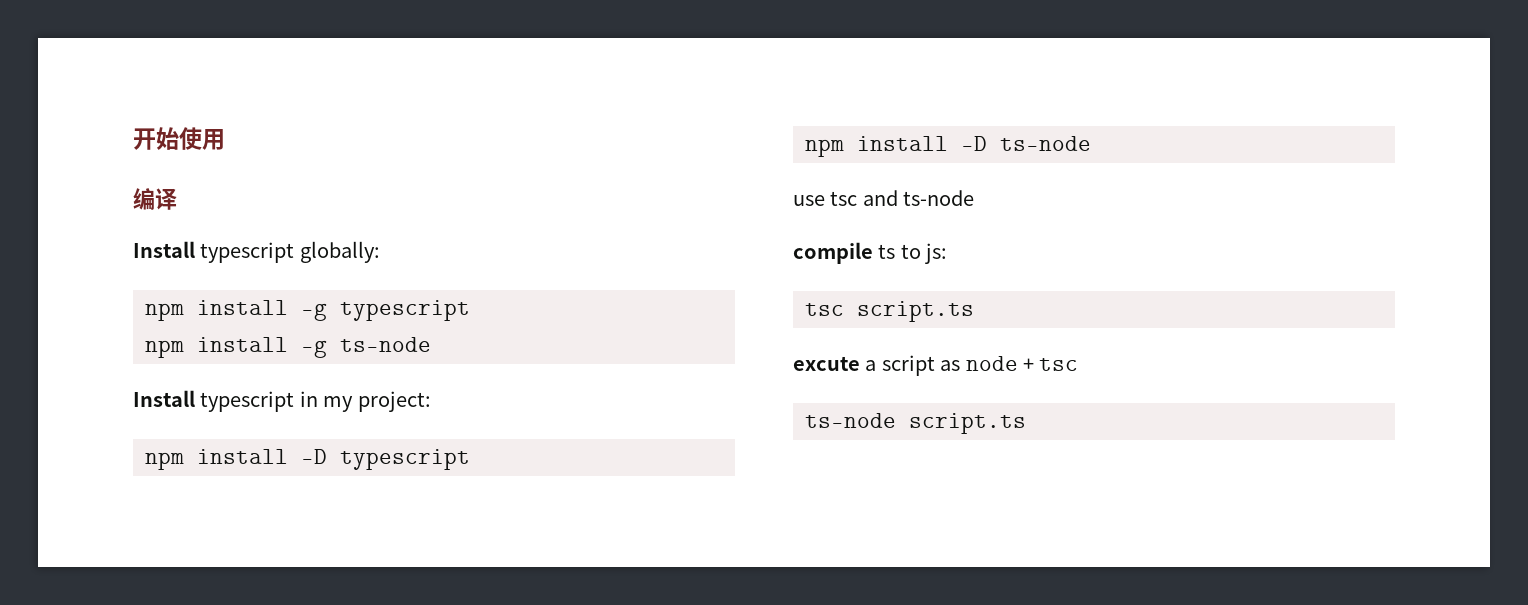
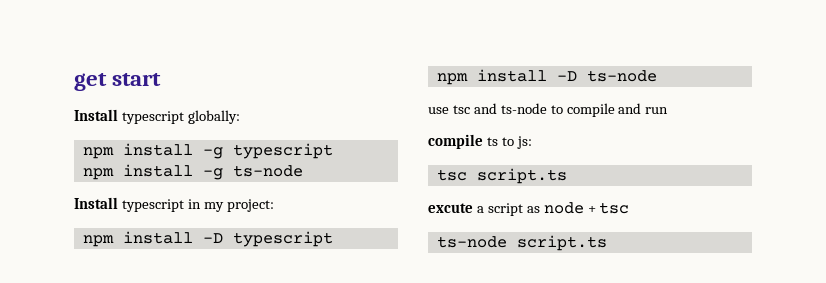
- 开始使用
- 编译
+ get start
- use tsc and ts-node
+ use tsc and ts-node to compile and run

